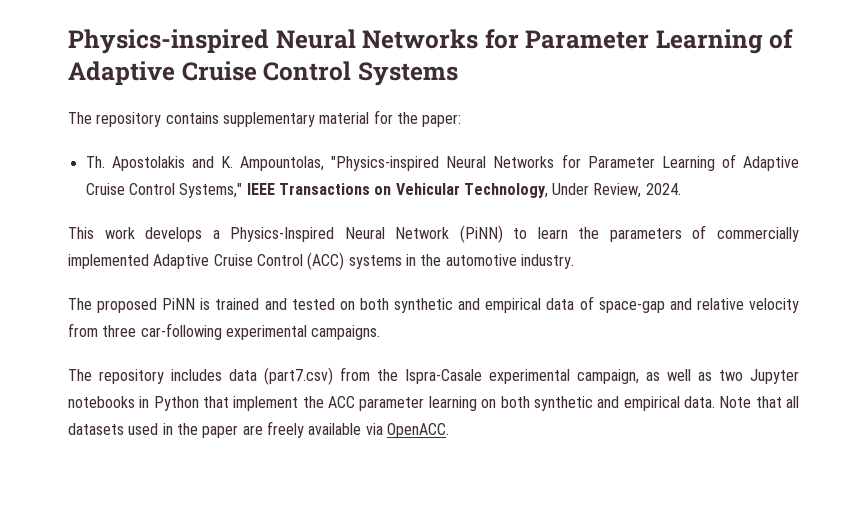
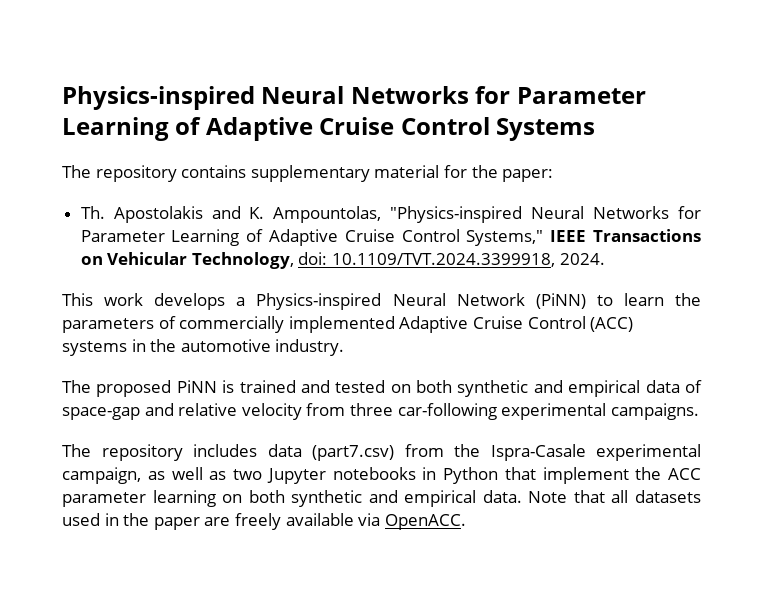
- Th. Apostolakis and K. Ampountolas, "Physics-inspired Neural Networks for Parameter Learning of Adaptive Cruise Control Systems," IEEE Transactions on Vehicular Technology, Under Review, 2024.
+ Th. Apostolakis and K. Ampountolas, "Physics-inspired Neural Networks for Parameter Learning of Adaptive Cruise Control Systems," IEEE Transactions on Vehicular Technology, doi: 10.1109/TVT.2024.3399918, 2024.
- This work develops a Physics-Inspired Neural Network (PiNN) to learn the parameters of commercially implemented Adaptive Cruise Control (ACC) systems in the automotive industry.
+ This work develops a Physics-inspired Neural Network (PiNN) to learn the parameters of commercially implemented Adaptive Cruise Control (ACC) systems in the automotive industry.

